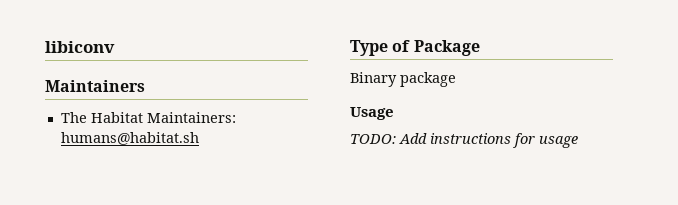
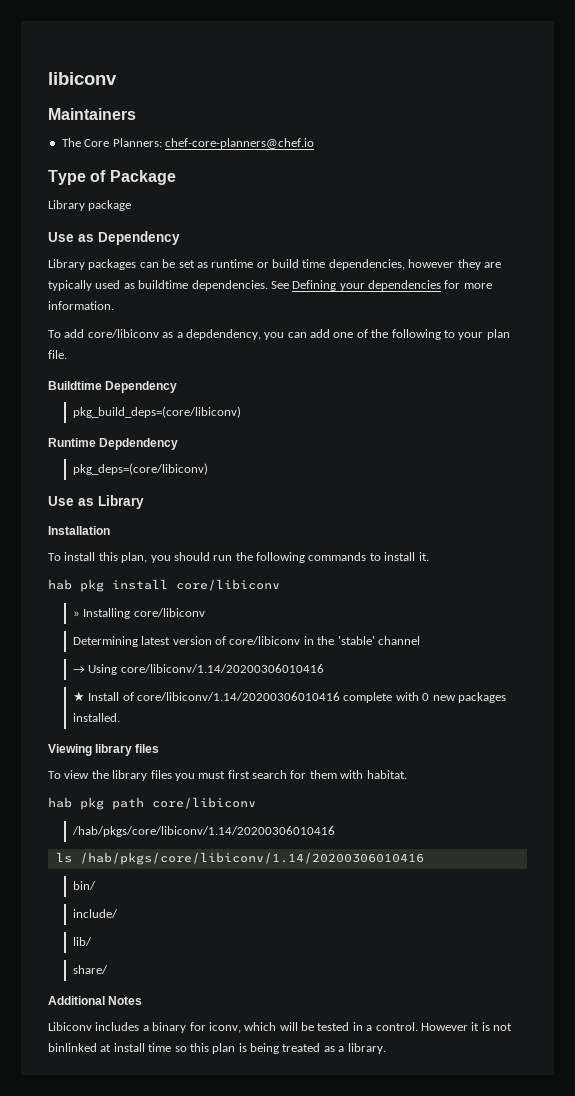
- The Habitat Maintainers: humans@habitat.sh
+ The Core Planners: chef-core-planners@chef.io
- Binary package
+ Library package
- Usage
- TODO: Add instructions for usage
+ Use as Dependency
+ Library packages can be set as runtime or build time dependencies, however they are typically used as buildtime dependencies. See Defining your dependencies for more information.
+ To add core/libiconv as a depdendency, you can add one of the following to your plan file.
+ Buildtime Dependency
+ pkg_build_deps=(core/libiconv)
+ Runtime Depdendency
+ pkg_deps=(core/libiconv)
+ Use as Library
+ Installation
+ To install this plan, you should run the following commands to install it.
+ hab pkg install core/libiconv
+ » Installing core/libiconv
+ Determining latest version of core/libiconv in the 'stable' channel
+ → Using core/libiconv/1.14/20200306010416
+ ★ Install of core/libiconv/1.14/20200306010416 complete with 0 new packages installed.
+ Viewing library files
+ To view the library files you must first search for them with habitat.
+ hab pkg path core/libiconv
+ /hab/pkgs/core/libiconv/1.14/20200306010416
+ ls /hab/pkgs/core/libiconv/1.14/20200306010416
+ bin/
+ include/
+ lib/
+ share/
+ Additional Notes
+ Libiconv includes a binary for iconv, which will be tested in a control. However it is not binlinked at install time so this plan is being treated as a library.

